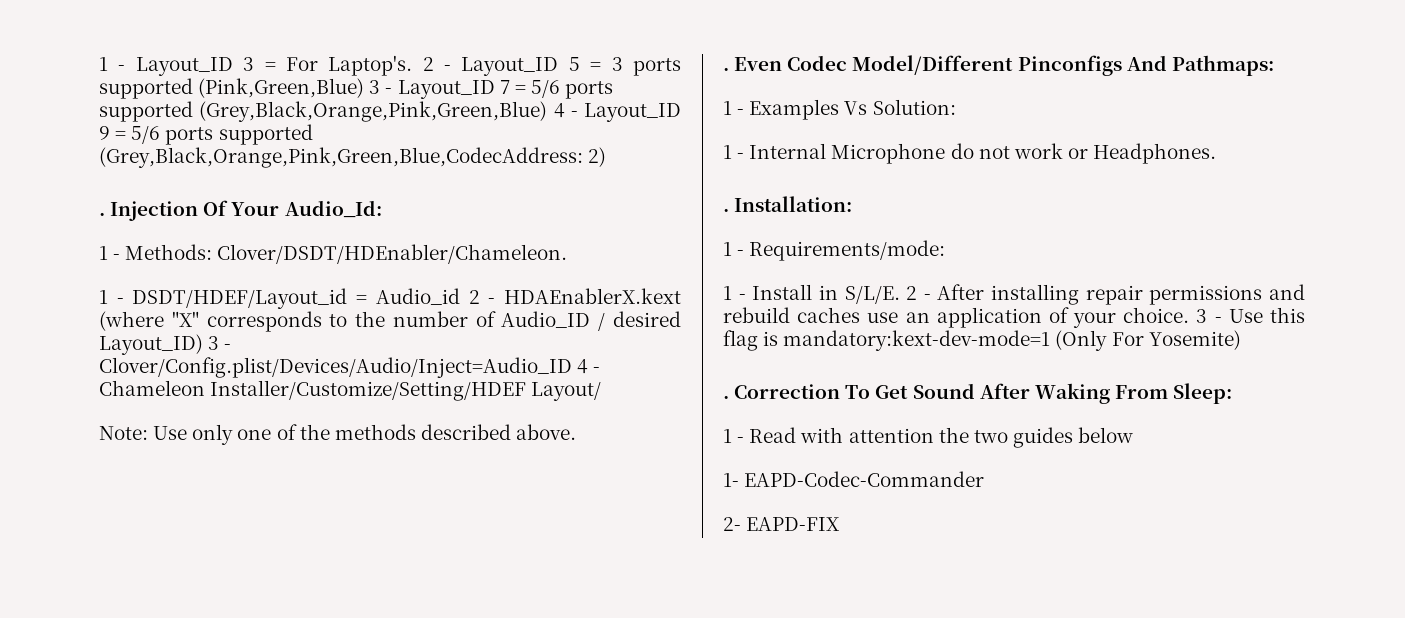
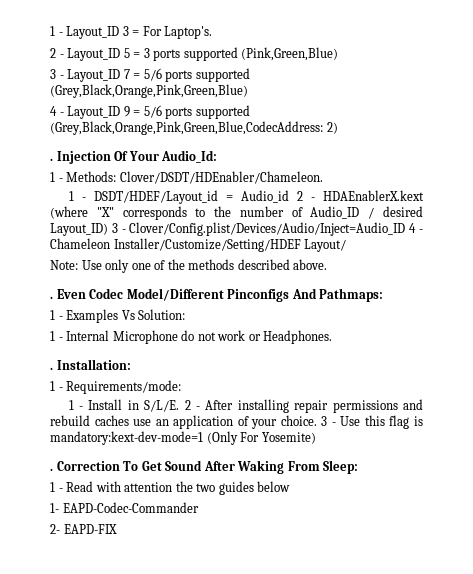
- 1 - Layout_ID 3 = For Laptop's. 2 - Layout_ID 5 = 3 ports supported (Pink,Green,Blue) 3 - Layout_ID 7 = 5/6 ports supported (Grey,Black,Orange,Pink,Green,Blue) 4 - Layout_ID 9 = 5/6 ports supported (Grey,Black,Orange,Pink,Green,Blue,CodecAddress: 2)
+ 1 - Layout_ID 3 = For Laptop's.
+ 2 - Layout_ID 5 = 3 ports supported (Pink,Green,Blue)
+ 3 - Layout_ID 7 = 5/6 ports supported (Grey,Black,Orange,Pink,Green,Blue)
+ 4 - Layout_ID 9 = 5/6 ports supported (Grey,Black,Orange,Pink,Green,Blue,CodecAddress: 2)

